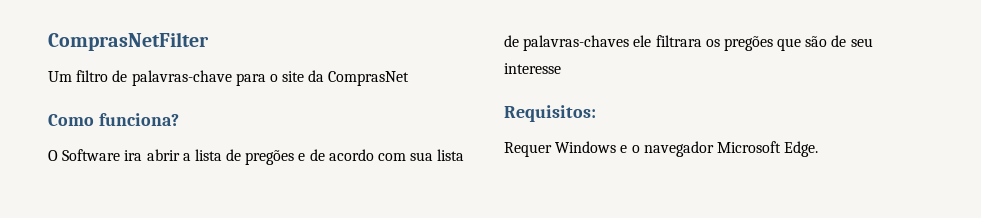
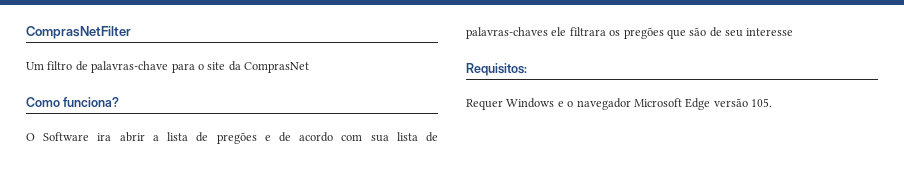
- Requer Windows e o navegador Microsoft Edge.
+ Requer Windows e o navegador Microsoft Edge versão 105.

